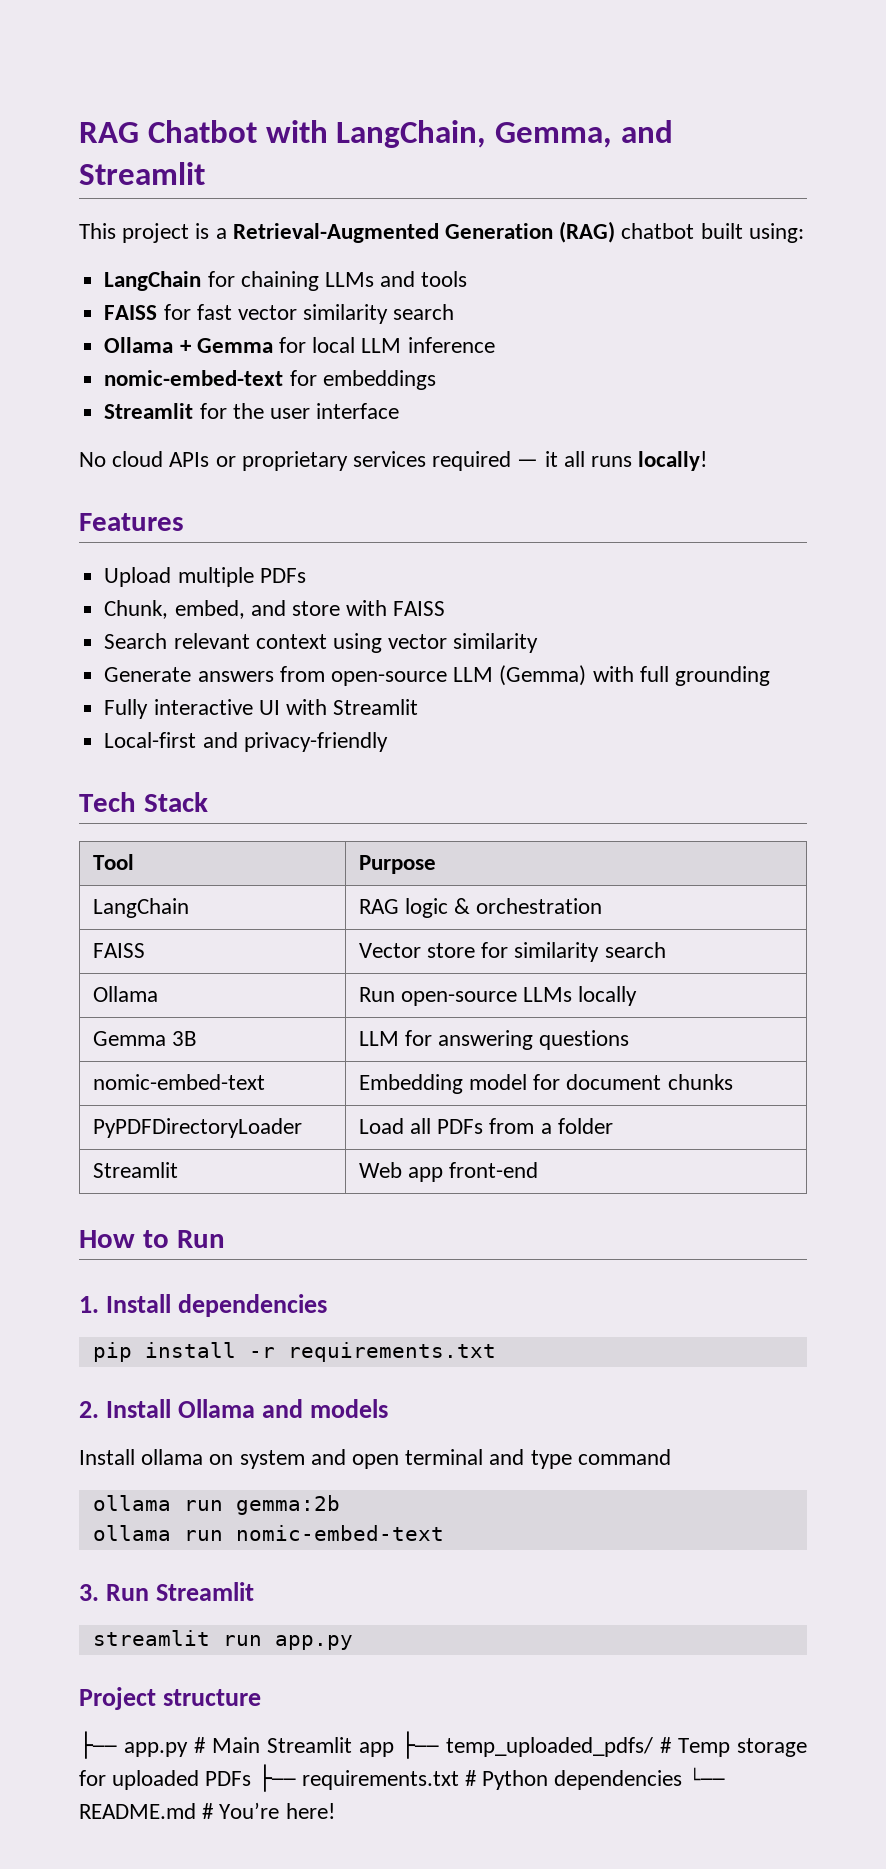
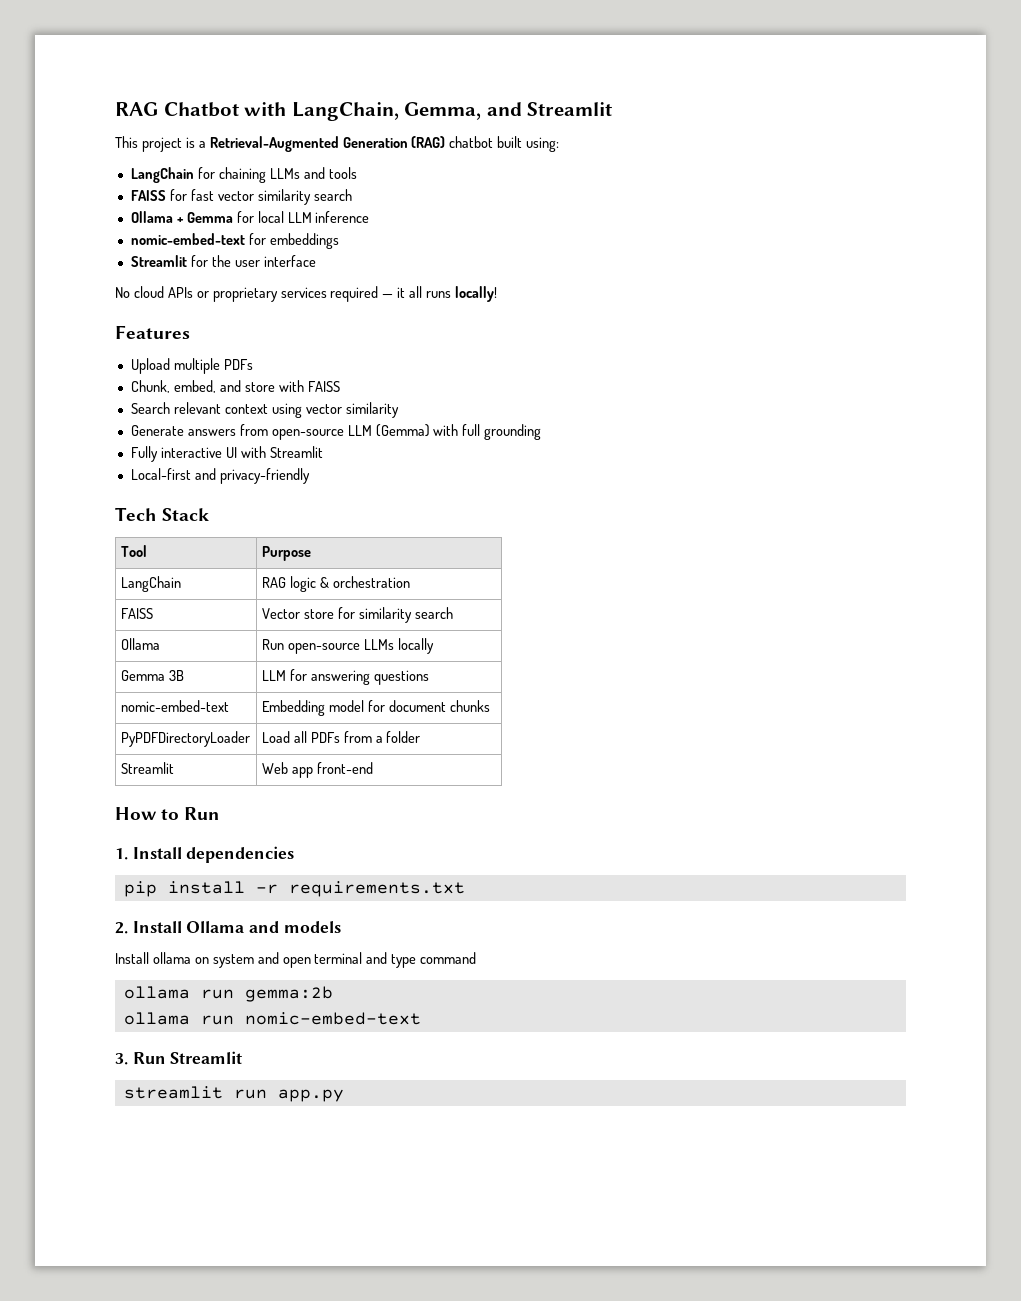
- Project structure
- ├── app.py # Main Streamlit app ├── temp_uploaded_pdfs/ # Temp storage for uploaded PDFs ├── requirements.txt # Python dependencies └── README.md # You’re here!

